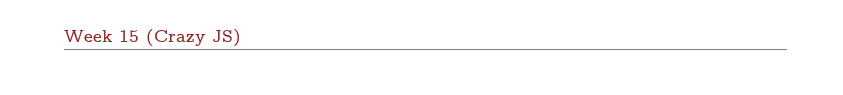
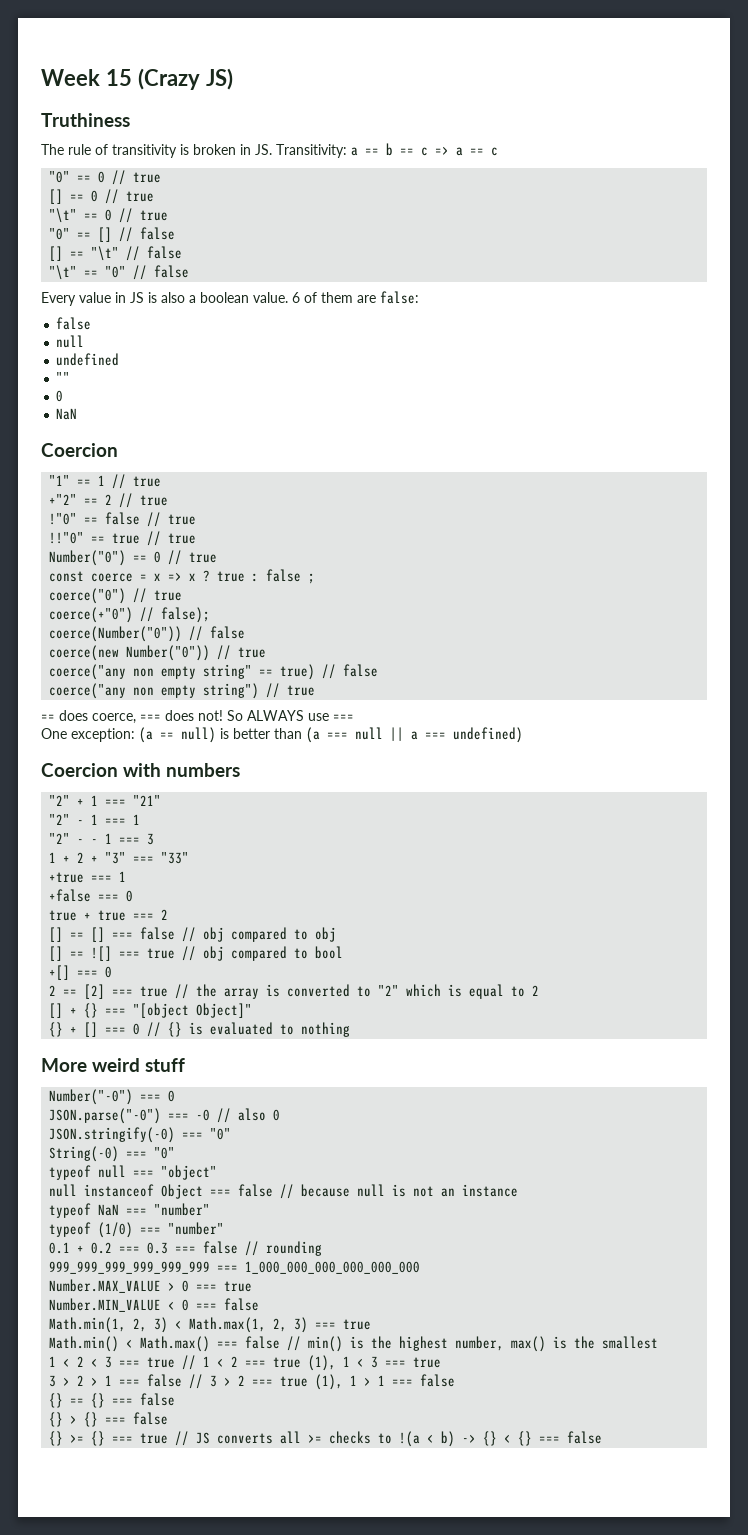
+ Truthiness
+ The rule of transitivity is broken in JS. Transitivity: a == b == c => a == c
+ "0" == 0 // true
+ [] == 0 // true
+ "\t" == 0 // true
+ "0" == [] // false
+ [] == "\t" // false
+ "\t" == "0" // false
+ Every value in JS is also a boolean value. 6 of them are false:
+ false
+ null
+ undefined
+ ""
+ 0
+ NaN
+ Coercion
+ "1" == 1 // true
+ +"2" == 2 // true
+ !"0" == false // true
+ !!"0" == true // true
+ Number("0") == 0 // true
+ const coerce = x => x ? true : false ;
+ coerce("0") // true
+ coerce(+"0") // false);
+ coerce(Number("0")) // false
+ coerce(new Number("0")) // true
+ coerce("any non empty string" == true) // false
+ coerce("any non empty string") // true
+ == does coerce, === does not! So ALWAYS use ===
+ One exception: (a == null) is better than (a === null || a === undefined)
+ Coercion with numbers
+ "2" + 1 === "21"
+ "2" - 1 === 1
+ "2" - - 1 === 3
+ 1 + 2 + "3" === "33"
+ +true === 1
+ +false === 0
+ true + true === 2
+ [] == [] === false // obj compared to obj
+ [] == ![] === true // obj compared to bool
+ +[] === 0
+ 2 == [2] === true // the array is converted to "2" which is equal to 2
+ [] + {} === "[object Object]"
+ {} + [] === 0 // {} is evaluated to nothing
+ More weird stuff
+ Number("-0") === 0
+ JSON.parse("-0") === -0 // also 0
+ JSON.stringify(-0) === "0"
+ String(-0) === "0"
+ typeof null === "object"
+ null instanceof Object === false // because null is not an instance
+ typeof NaN === "number"
+ typeof (1/0) === "number"
+ 0.1 + 0.2 === 0.3 === false // rounding
+ 999_999_999_999_999_999 === 1_000_000_000_000_000_000
+ Number.MAX_VALUE > 0 === true
+ Number.MIN_VALUE < 0 === false
+ Math.min(1, 2, 3) < Math.max(1, 2, 3) === true
+ Math.min() < Math.max() === false // min() is the highest number, max() is the smallest
+ 1 < 2 < 3 === true // 1 < 2 === true (1), 1 < 3 === true
+ 3 > 2 > 1 === false // 3 > 2 === true (1), 1 > 1 === false
+ {} == {} === false
+ {} > {} === false
+ {} >= {} === true // JS converts all >= checks to !(a < b) -> {} < {} === false

